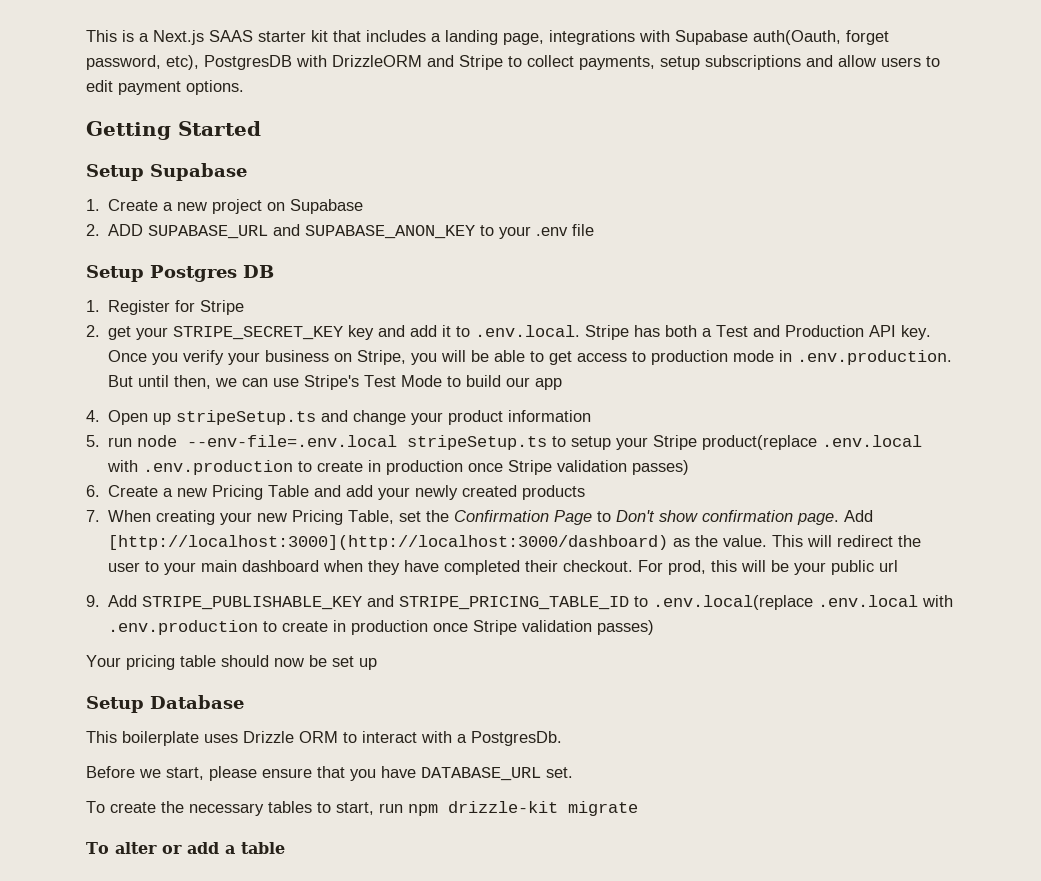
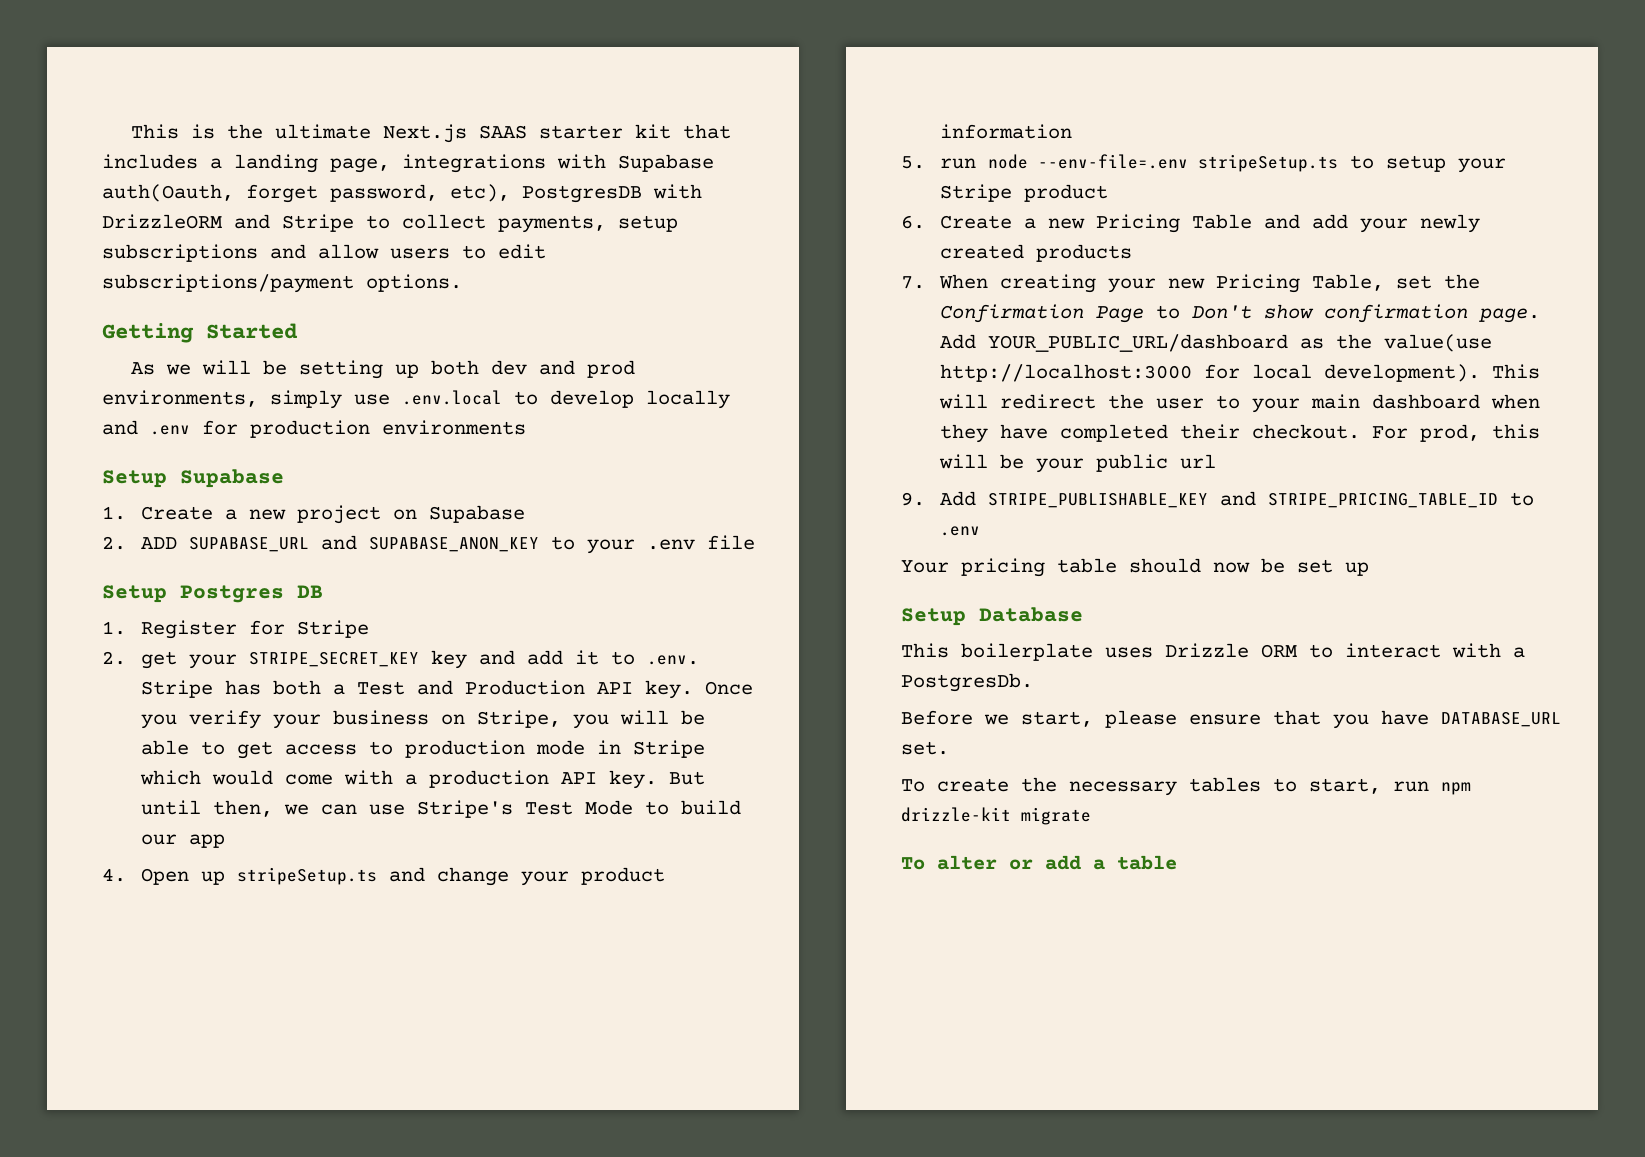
- This is a Next.js SAAS starter kit that includes a landing page, integrations with Supabase auth(Oauth, forget password, etc), PostgresDB with DrizzleORM and Stripe to collect payments, setup subscriptions and allow users to edit payment options.
+ This is the ultimate Next.js SAAS starter kit that includes a landing page, integrations with Supabase auth(Oauth, forget password, etc), PostgresDB with DrizzleORM and Stripe to collect payments, setup subscriptions and allow users to edit subscriptions/payment options.
+ As we will be setting up both dev and prod environments, simply use .env.local to develop locally and .env for production environments
- 2. get your STRIPE_SECRET_KEY key and add it to .env.local. Stripe has both a Test and Production API key.
+ 2. get your STRIPE_SECRET_KEY key and add it to .env. Stripe has both a Test and Production API key.
- Once you verify your business on Stripe, you will be able to get access to production mode in .env.production. But until then, we can use Stripe's Test Mode to build our app
+ Once you verify your business on Stripe, you will be able to get access to production mode in Stripe which would come with a production API key. But until then, we can use Stripe's Test Mode to build our app
- 5. run node --env-file=.env.local stripeSetup.ts to setup your Stripe product(replace .env.local with .env.production to create in production once Stripe validation passes)
+ 5. run node --env-file=.env stripeSetup.ts to setup your Stripe product
- Add [http://localhost:3000](http://localhost:3000/dashboard) as the value.
+ Add YOUR_PUBLIC_URL/dashboard as the value(use http://localhost:3000 for local development).
- 9. Add STRIPE_PUBLISHABLE_KEY and STRIPE_PRICING_TABLE_ID to .env.local(replace .env.local with .env.production to create in production once Stripe validation passes)
+ 9. Add STRIPE_PUBLISHABLE_KEY and STRIPE_PRICING_TABLE_ID to .env

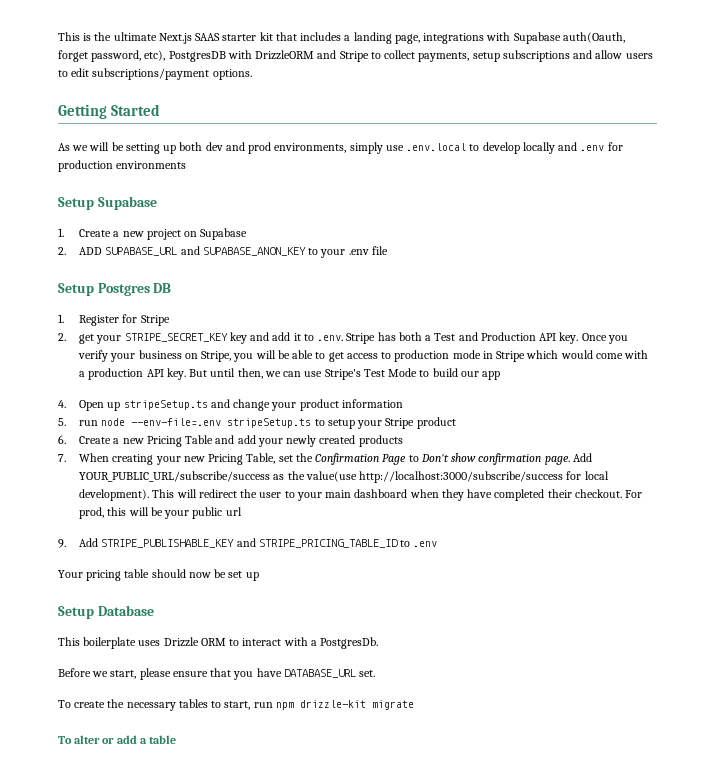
- Add YOUR_PUBLIC_URL/dashboard as the value(use http://localhost:3000 for local development).
+ Add YOUR_PUBLIC_URL/subscribe/success as the value(use http://localhost:3000/subscribe/success for local development).

